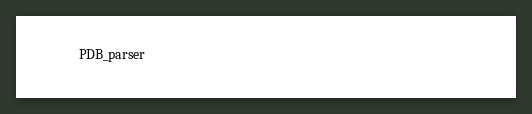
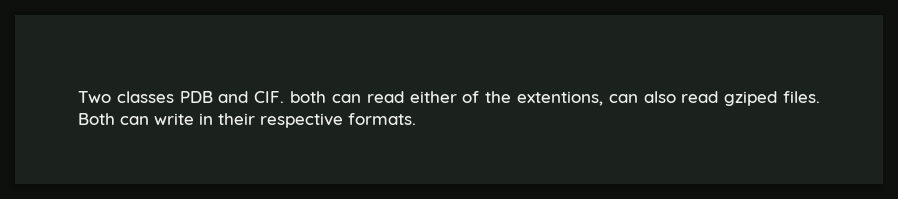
- PDB_parser
+ Two classes PDB and CIF. both can read either of the extentions, can also read gziped files. Both can write in their respective formats.

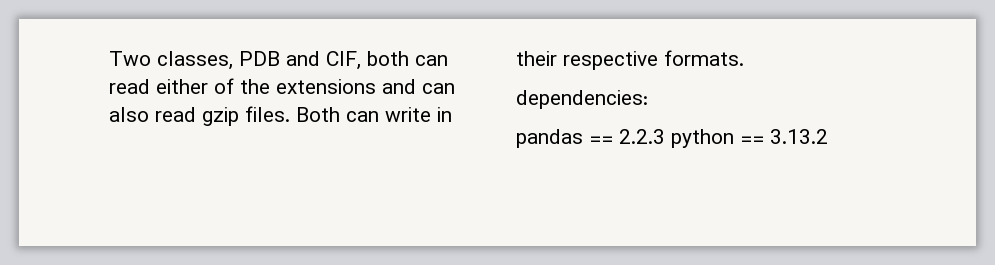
- Two classes PDB and CIF. both can read either of the extentions, can also read gziped files.
+ Two classes, PDB and CIF, both can read either of the extensions and can also read gzip files.
+ dependencies:
+ pandas == 2.2.3 python == 3.13.2

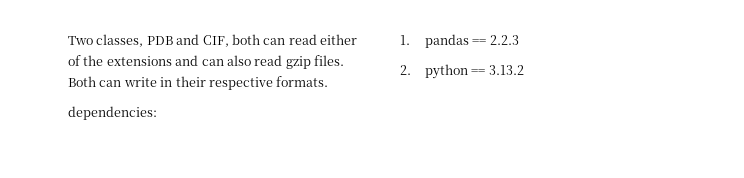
- pandas == 2.2.3 python == 3.13.2
+ 1. pandas == 2.2.3
+ 2. python == 3.13.2

